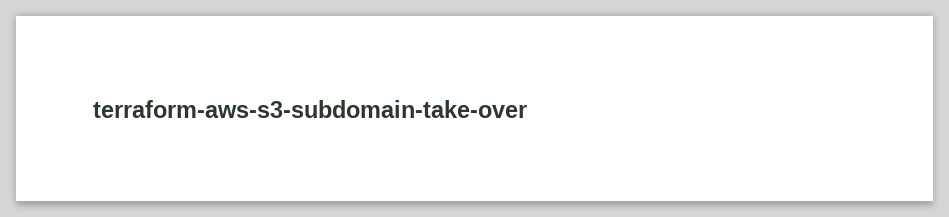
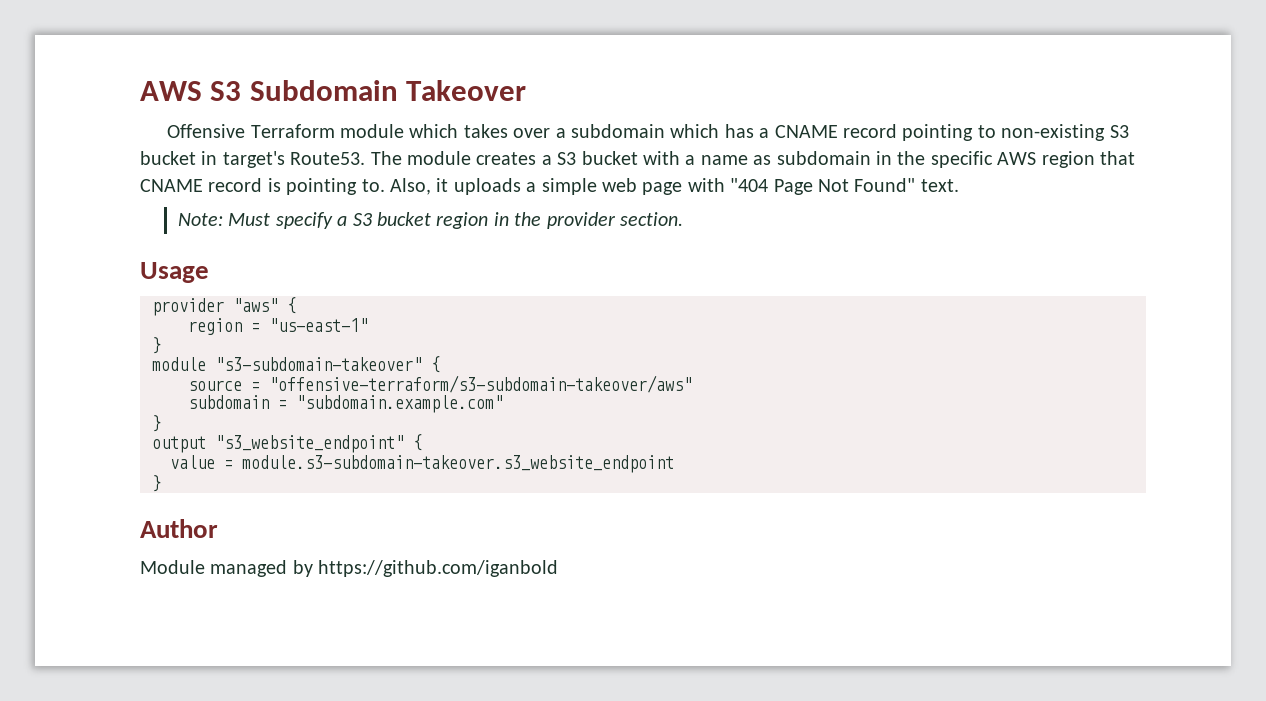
- terraform-aws-s3-subdomain-take-over
+ AWS S3 Subdomain Takeover
+ Offensive Terraform module which takes over a subdomain which has a CNAME record pointing to non-existing S3 bucket in target's Route53. The module creates a S3 bucket with a name as subdomain in the specific AWS region that CNAME record is pointing to. Also, it uploads a simple web page with "404 Page Not Found" text.
+ Note: Must specify a S3 bucket region in the provider section.
+ Usage
+ provider "aws" {
+ region = "us-east-1"
+ }
+ module "s3-subdomain-takeover" {
+ source = "offensive-terraform/s3-subdomain-takeover/aws"
+ subdomain = "subdomain.example.com"
+ }
+ output "s3_website_endpoint" {
+ value = module.s3-subdomain-takeover.s3_website_endpoint
+ }
+ Author
+ Module managed by https://github.com/iganbold

